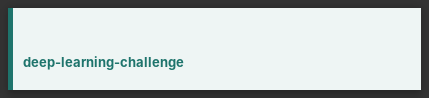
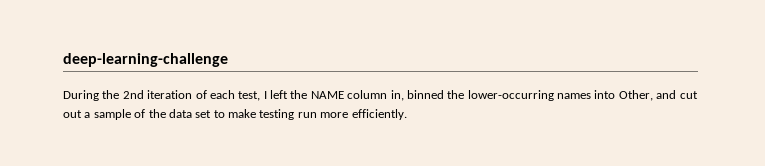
+ During the 2nd iteration of each test, I left the NAME column in, binned the lower-occurring names into Other, and cut out a sample of the data set to make testing run more efficiently.

